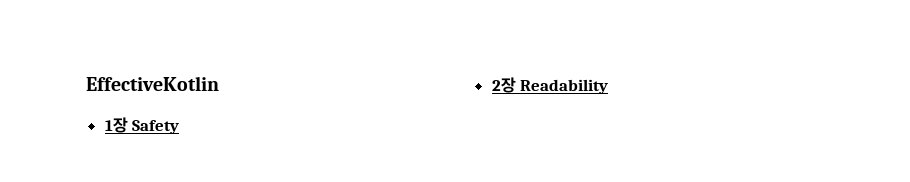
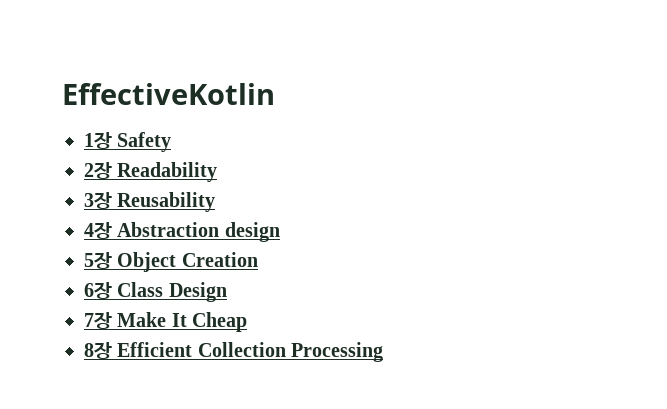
+ 3장 Reusability
+ 4장 Abstraction design
+ 5장 Object Creation
+ 6장 Class Design
+ 7장 Make It Cheap
+ 8장 Efficient Collection Processing

